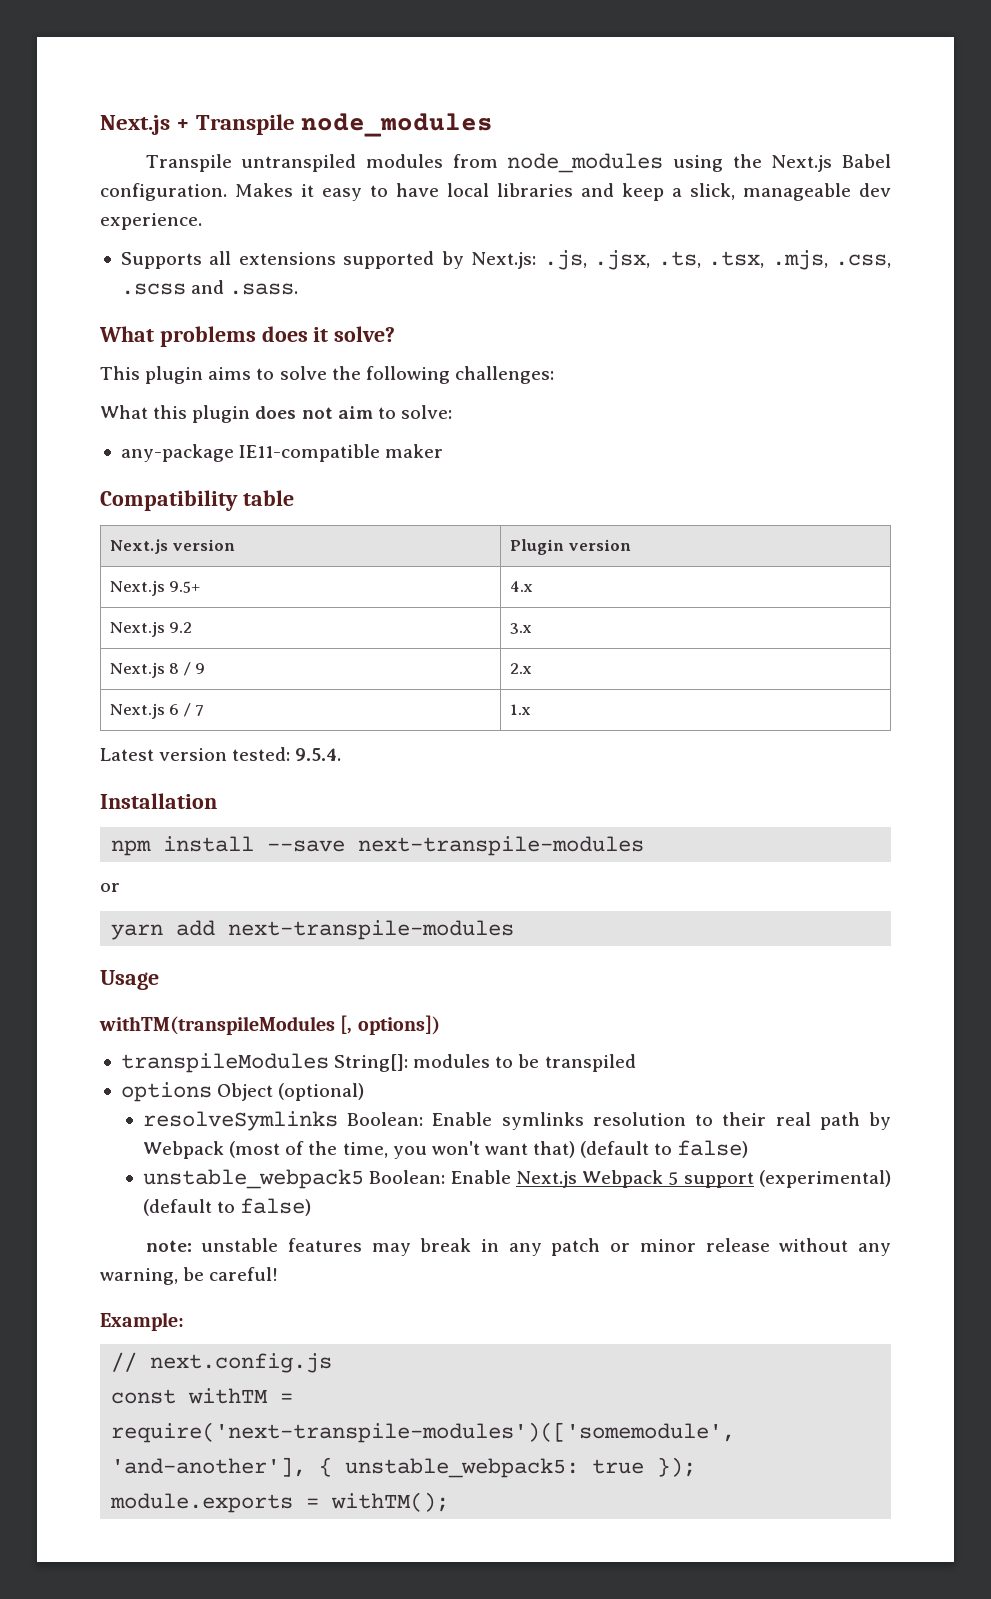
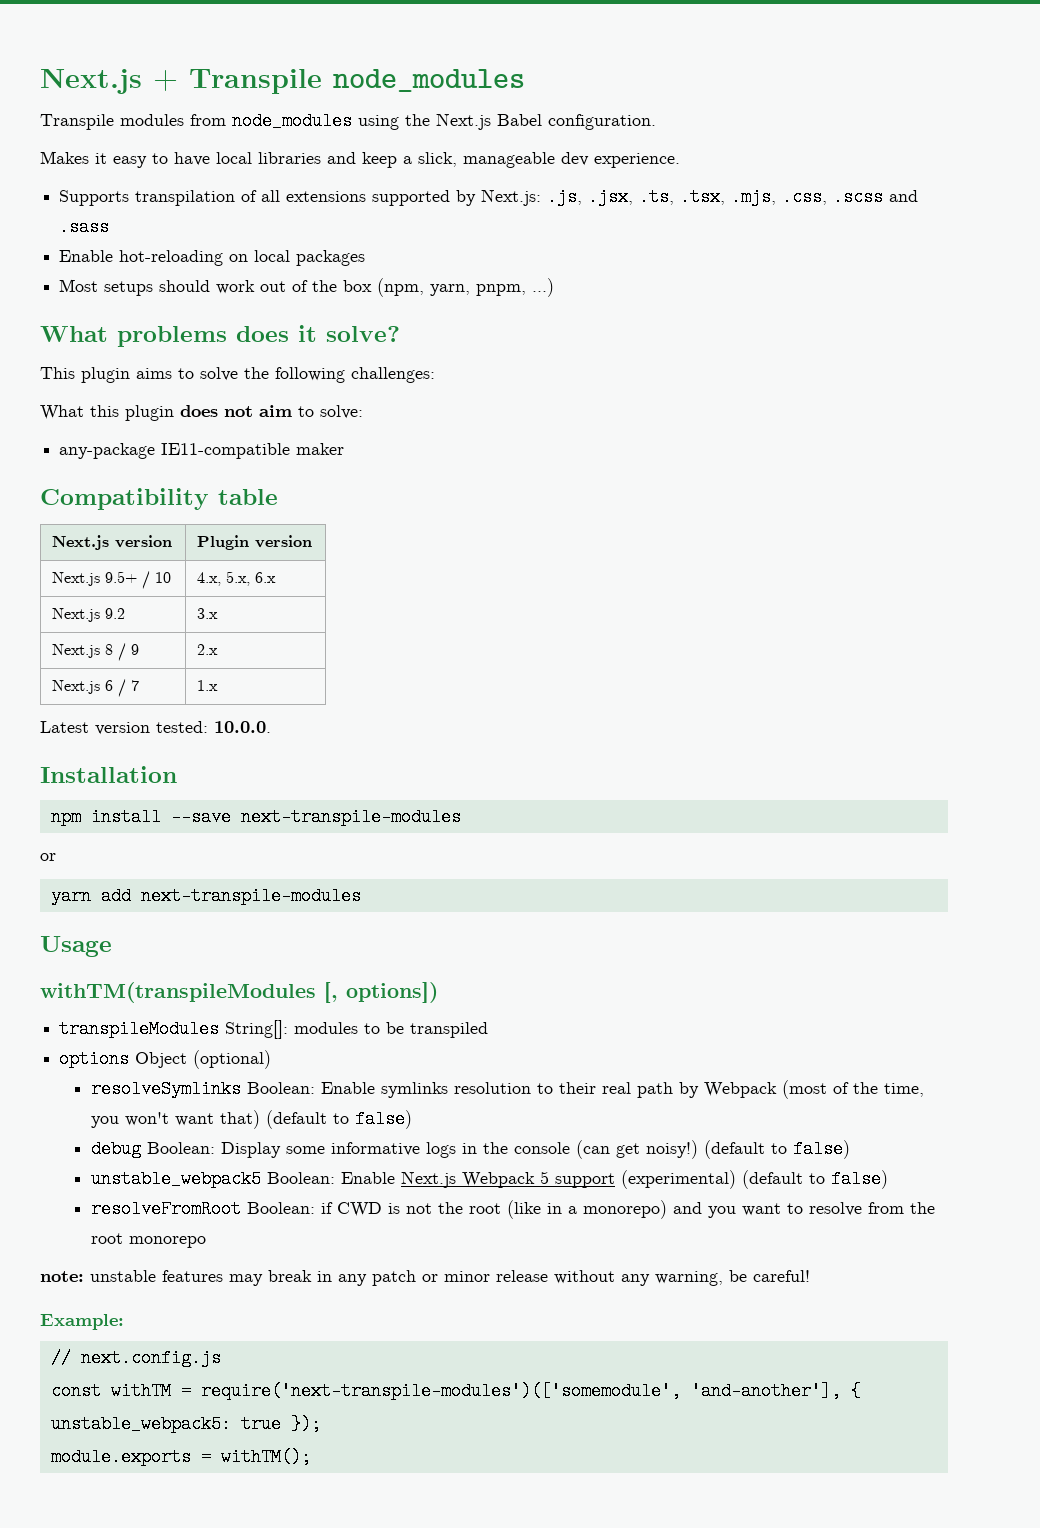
- Transpile untranspiled modules from node_modules using the Next.js Babel configuration. Makes it easy to have local libraries and keep a slick, manageable dev experience.
+ Transpile modules from node_modules using the Next.js Babel configuration.
+ Makes it easy to have local libraries and keep a slick, manageable dev experience.
- Supports all extensions supported by Next.js: .js, .jsx, .ts, .tsx, .mjs, .css, .scss and .sass.
+ Supports transpilation of all extensions supported by Next.js: .js, .jsx, .ts, .tsx, .mjs, .css, .scss and .sass
+ Enable hot-reloading on local packages
+ Most setups should work out of the box (npm, yarn, pnpm, ...)
- Next.js 9.5+ | 4.x
+ Next.js 9.5+ / 10 | 4.x, 5.x, 6.x
- Latest version tested: 9.5.4.
+ Latest version tested: 10.0.0.
+ debug Boolean: Display some informative logs in the console (can get noisy!) (default to false)
+ resolveFromRoot Boolean: if CWD is not the root (like in a monorepo) and you want to resolve from the root monorepo

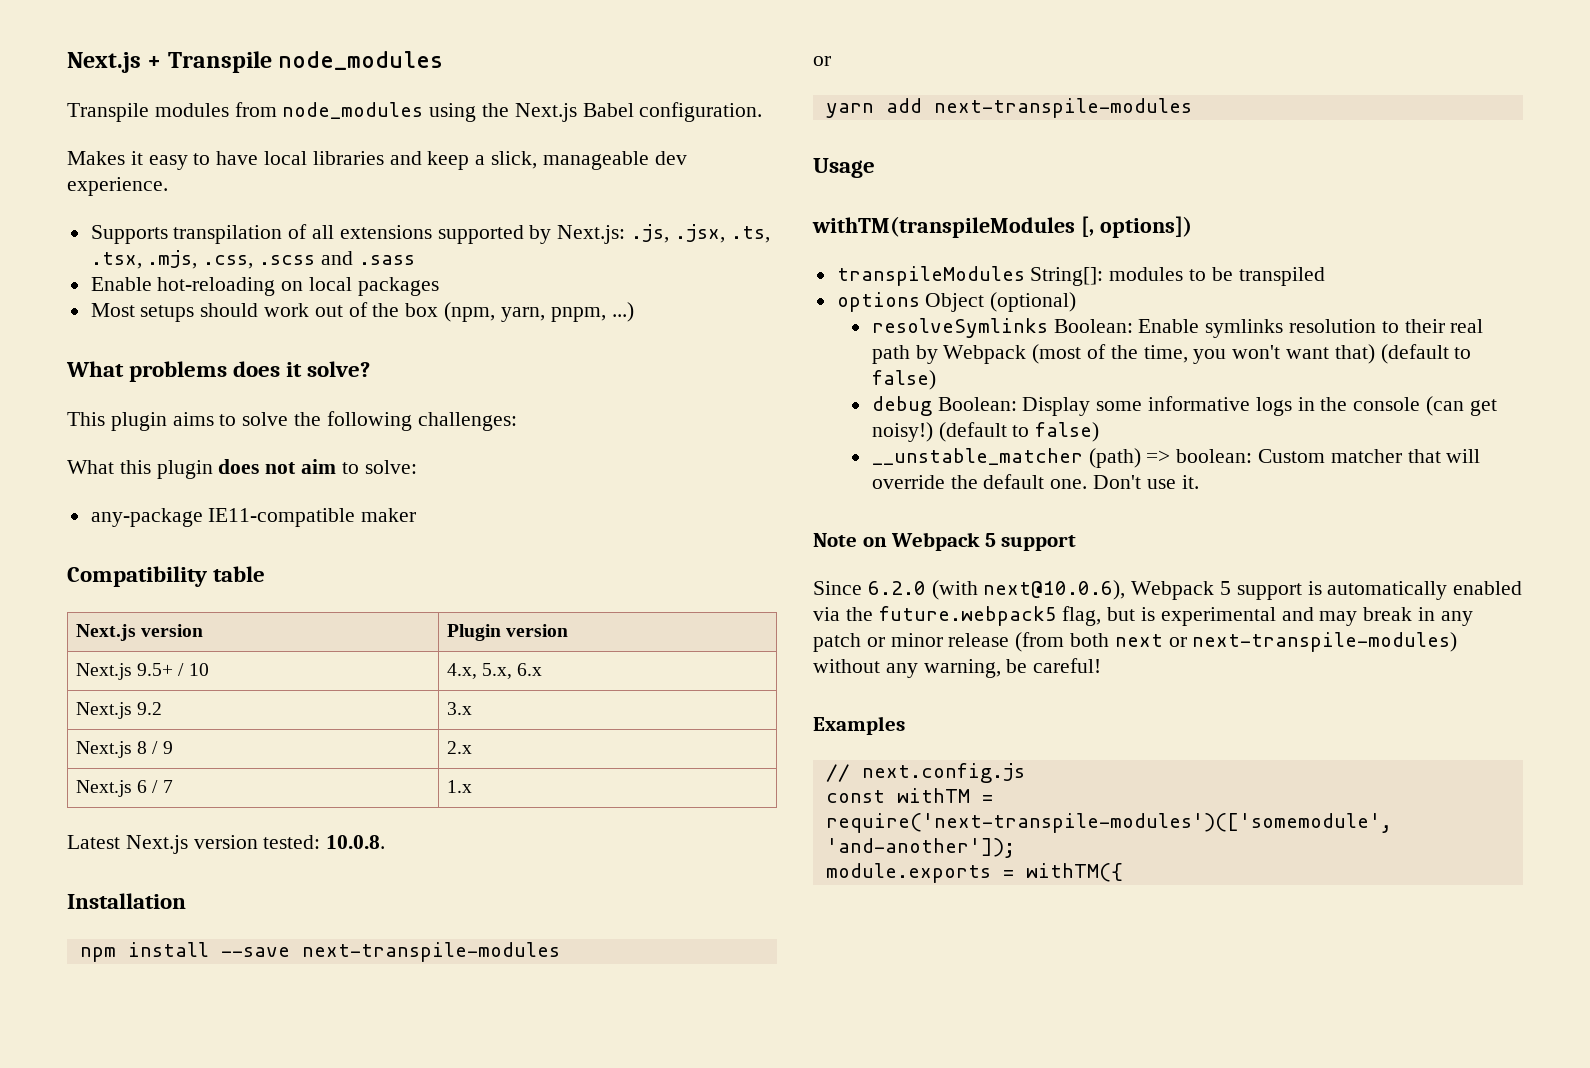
- Latest version tested: 10.0.0.
+ Latest Next.js version tested: 10.0.8.
- unstable_webpack5 Boolean: Enable Next.js Webpack 5 support (experimental) (default to false)
- resolveFromRoot Boolean: if CWD is not the root (like in a monorepo) and you want to resolve from the root monorepo
- note: unstable features may break in any patch or minor release without any warning, be careful!
+ __unstable_matcher (path) => boolean: Custom matcher that will override the default one. Don't use it.
+ Note on Webpack 5 support
+ Since 6.2.0 (with next@10.0.6), Webpack 5 support is automatically enabled via the future.webpack5 flag, but is experimental and may break in any patch or minor release (from both next or next-transpile-modules) without any warning, be careful!
- Example:
+ Examples
- const withTM = require('next-transpile-modules')(['somemodule', 'and-another'], { unstable_webpack5: true });
+ const withTM = require('next-transpile-modules')(['somemodule', 'and-another']);
- module.exports = withTM();
+ module.exports = withTM({

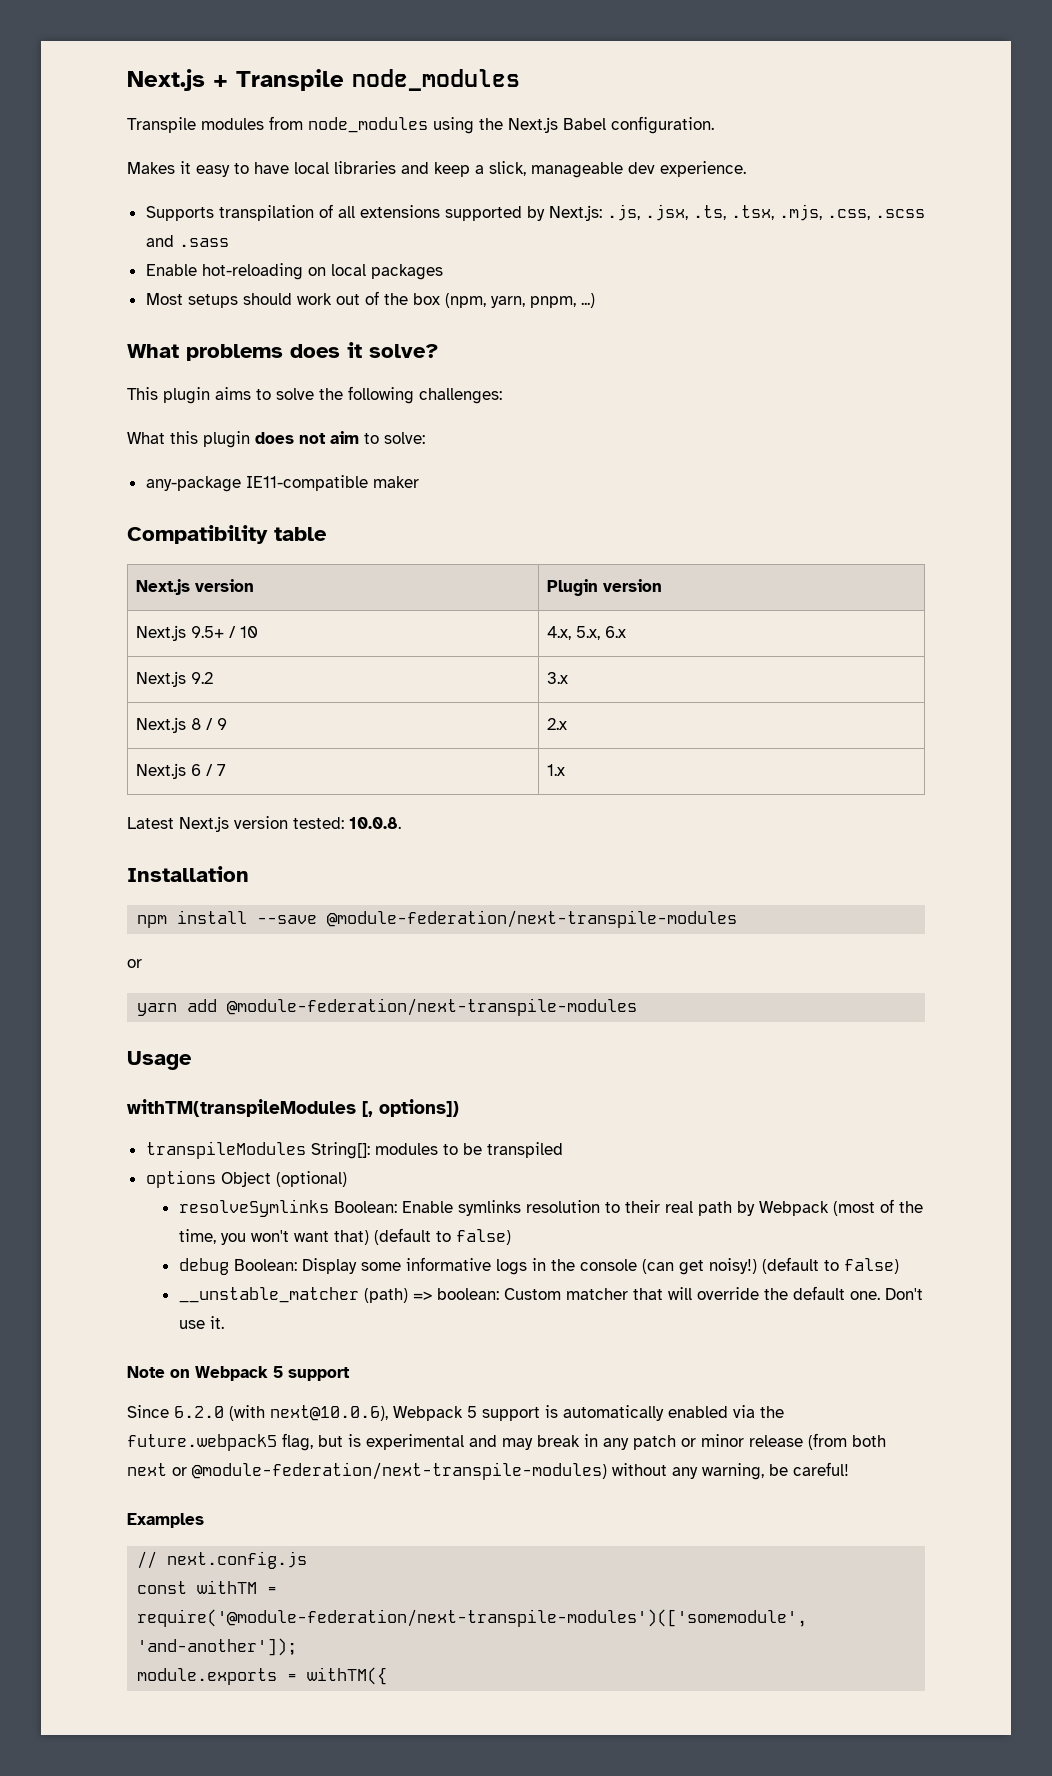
- npm install --save next-transpile-modules
+ npm install --save @module-federation/next-transpile-modules
- yarn add next-transpile-modules
+ yarn add @module-federation/next-transpile-modules
- Since 6.2.0 (with next@10.0.6), Webpack 5 support is automatically enabled via the future.webpack5 flag, but is experimental and may break in any patch or minor release (from both next or next-transpile-modules) without any warning, be careful!
+ Since 6.2.0 (with next@10.0.6), Webpack 5 support is automatically enabled via the future.webpack5 flag, but is experimental and may break in any patch or minor release (from both next or @module-federation/next-transpile-modules) without any warning, be careful!
- const withTM = require('next-transpile-modules')(['somemodule', 'and-another']);
+ const withTM = require('@module-federation/next-transpile-modules')(['somemodule', 'and-another']);

